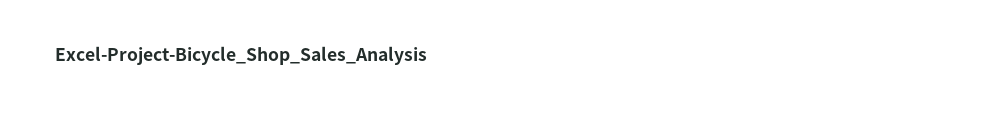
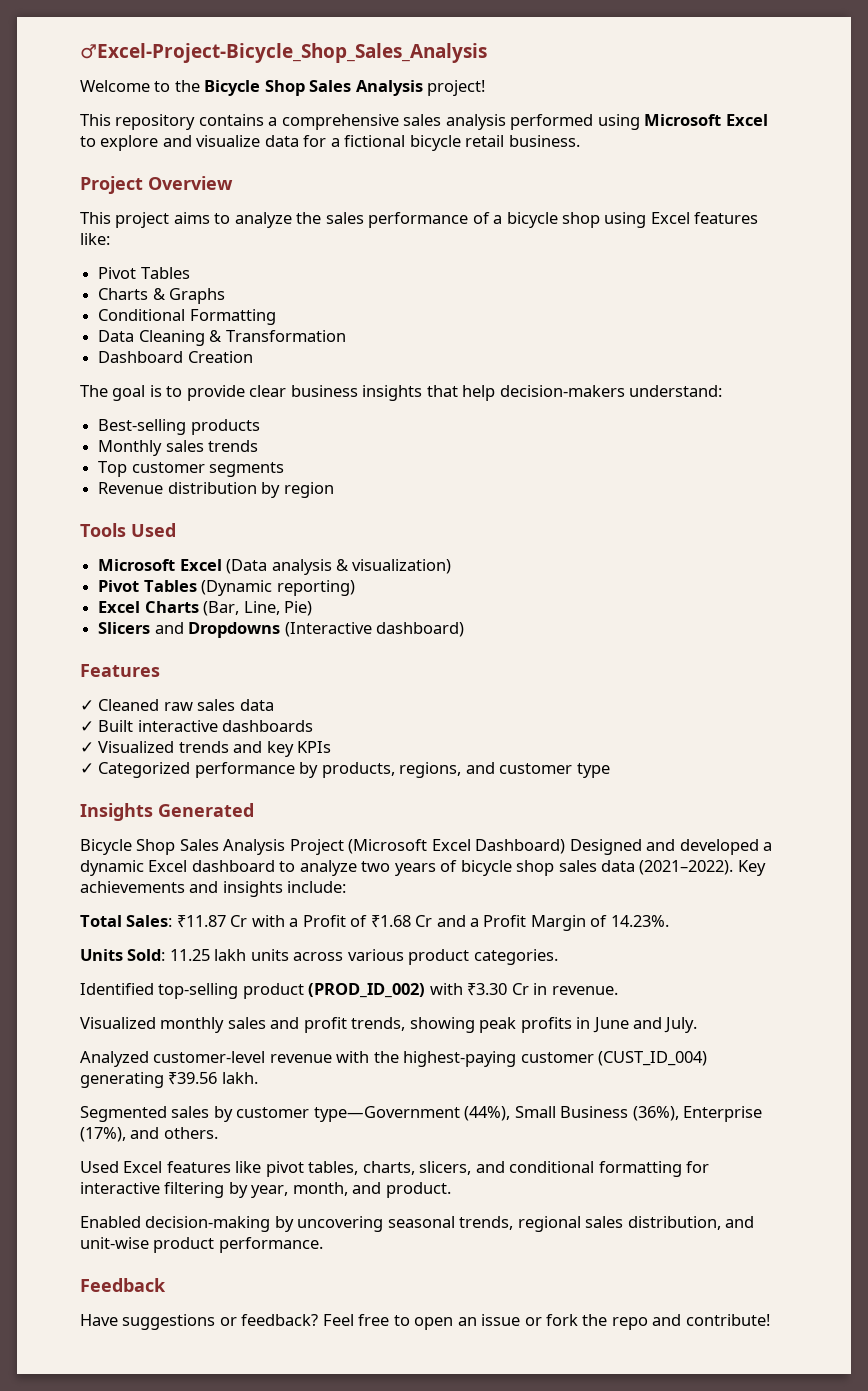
- Excel-Project-Bicycle_Shop_Sales_Analysis
+ ♂Excel-Project-Bicycle_Shop_Sales_Analysis
+ Welcome to the Bicycle Shop Sales Analysis project!
+ This repository contains a comprehensive sales analysis performed using Microsoft Excel to explore and visualize data for a fictional bicycle retail business.
+ Project Overview
+ This project aims to analyze the sales performance of a bicycle shop using Excel features like:
+ Pivot Tables
+ Charts & Graphs
+ Conditional Formatting
+ Data Cleaning & Transformation
+ Dashboard Creation
+ The goal is to provide clear business insights that help decision-makers understand:
+ Best-selling products
+ Monthly sales trends
+ Top customer segments
+ Revenue distribution by region
+ Tools Used
+ Microsoft Excel (Data analysis & visualization)
+ Pivot Tables (Dynamic reporting)
+ Excel Charts (Bar, Line, Pie)
+ Slicers and Dropdowns (Interactive dashboard)
+ Features
+ ✓ Cleaned raw sales data
+ ✓ Built interactive dashboards
+ ✓ Visualized trends and key KPIs
+ ✓ Categorized performance by products, regions, and customer type
+ Insights Generated
+ Bicycle Shop Sales Analysis Project (Microsoft Excel Dashboard) Designed and developed a dynamic Excel dashboard to analyze two years of bicycle shop sales data (2021–2022). Key achievements and insights include:
+ Total Sales: ₹11.87 Cr with a Profit of ₹1.68 Cr and a Profit Margin of 14.23%.
+ Units Sold: 11.25 lakh units across various product categories.
+ Identified top-selling product (PROD_ID_002) with ₹3.30 Cr in revenue.
+ Visualized monthly sales and profit trends, showing peak profits in June and July.
+ Analyzed customer-level revenue with the highest-paying customer (CUST_ID_004) generating ₹39.56 lakh.
+ Segmented sales by customer type—Government (44%), Small Business (36%), Enterprise (17%), and others.
+ Used Excel features like pivot tables, charts, slicers, and conditional formatting for interactive filtering by year, month, and product.
+ Enabled decision-making by uncovering seasonal trends, regional sales distribution, and unit-wise product performance.
+ Feedback
+ Have suggestions or feedback? Feel free to open an issue or fork the repo and contribute!

